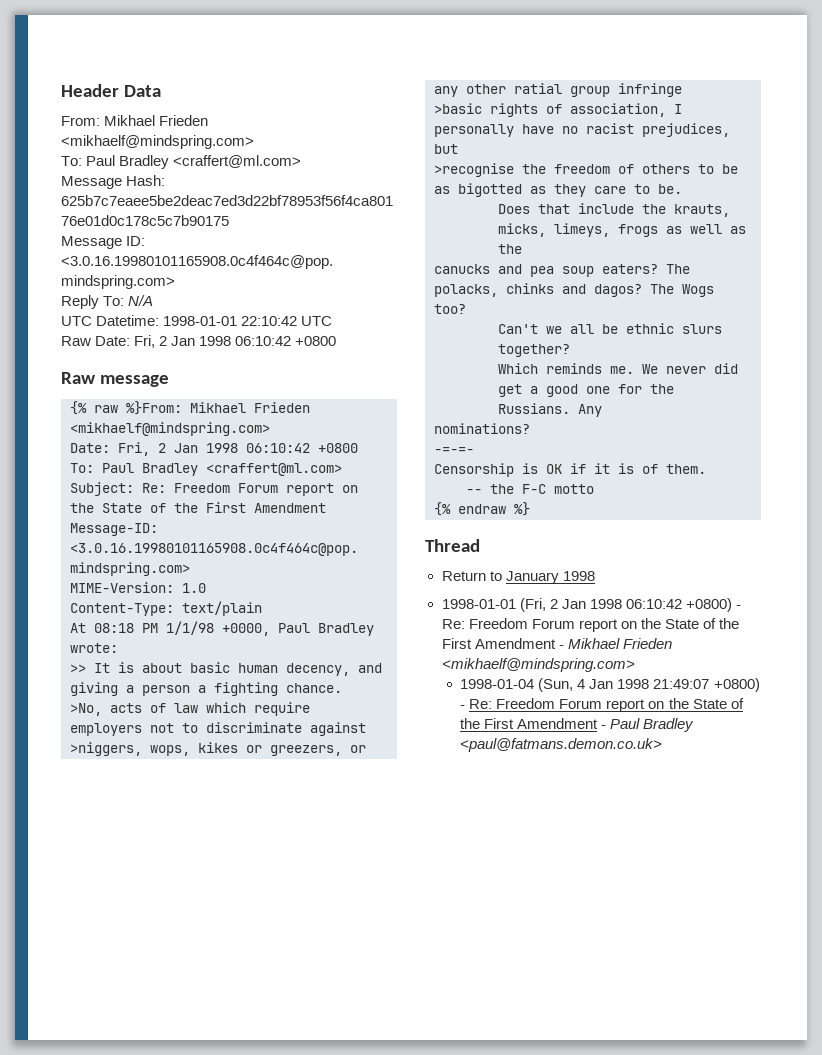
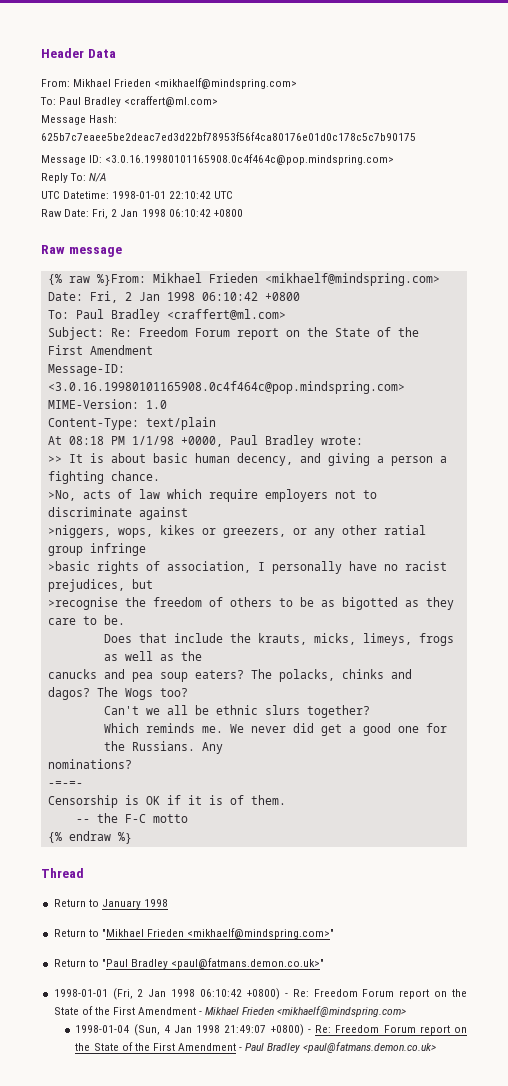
+ Return to "Mikhael Frieden <mikhaelf@mindspring.com>"
+ Return to "Paul Bradley <paul@fatmans.demon.co.uk>"

